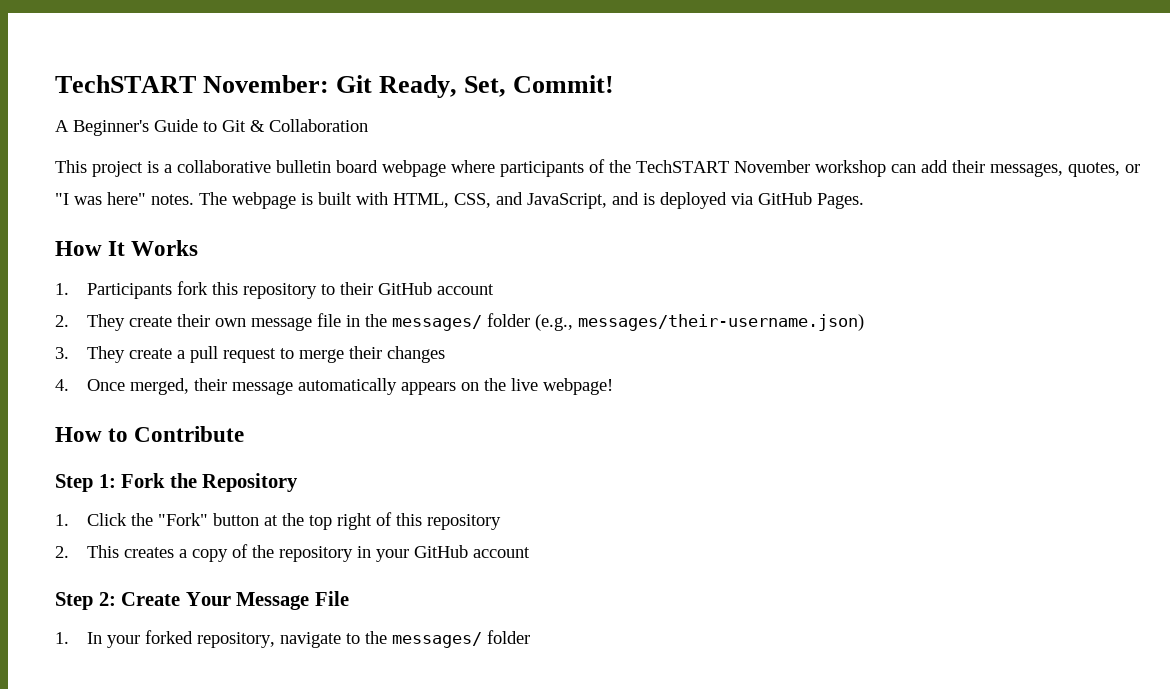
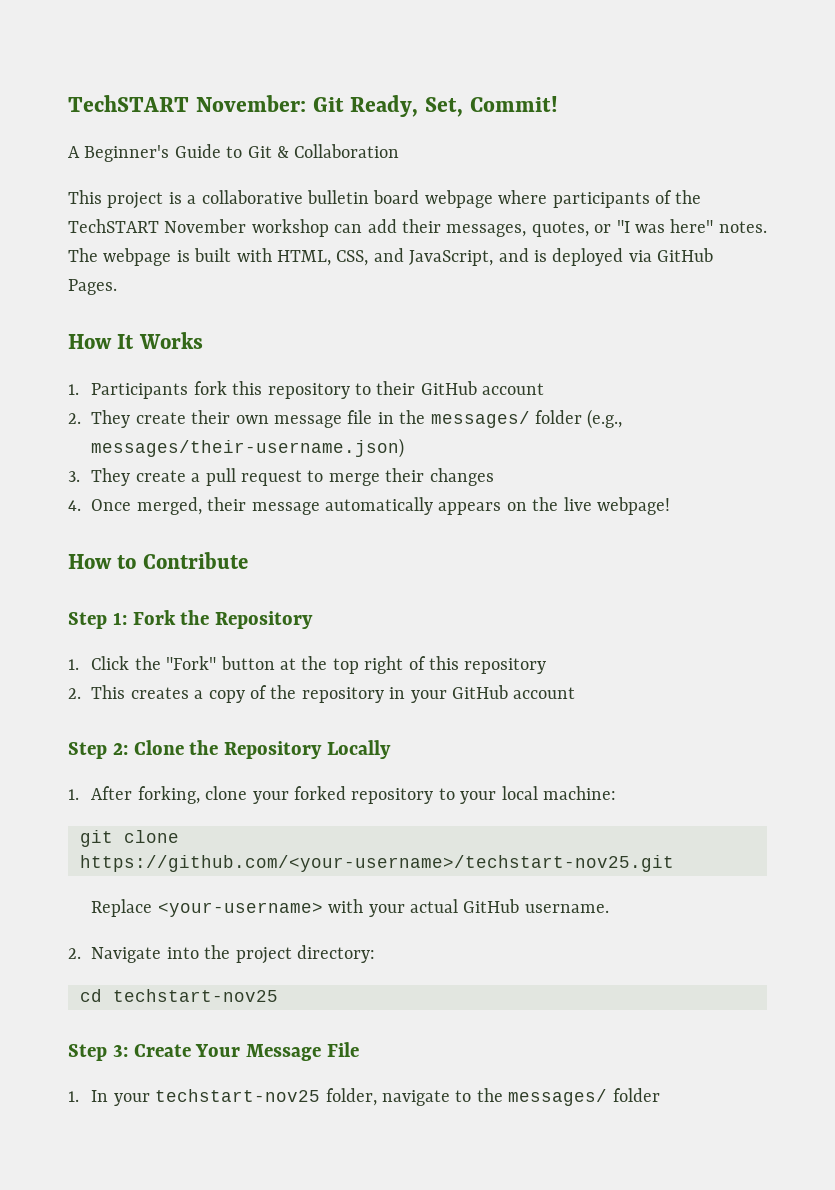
- Step 2: Create Your Message File
+ Step 2: Clone the Repository Locally
+ 1. After forking, clone your forked repository to your local machine:
+ git clone https://github.com/<your-username>/techstart-nov25.git
+ Replace <your-username> with your actual GitHub username.
+ 2. Navigate into the project directory:
+ cd techstart-nov25
+ Step 3: Create Your Message File
- 1. In your forked repository, navigate to the messages/ folder
+ 1. In your techstart-nov25 folder, navigate to the messages/ folder

